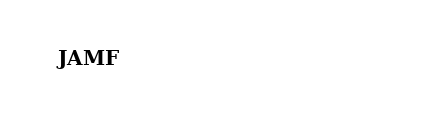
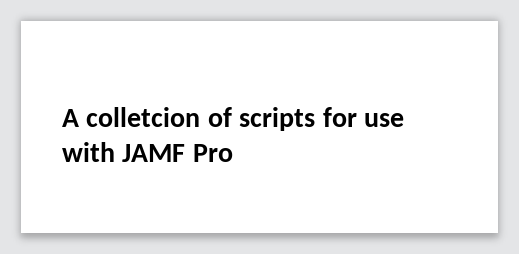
- JAMF
+ A colletcion of scripts for use with JAMF Pro

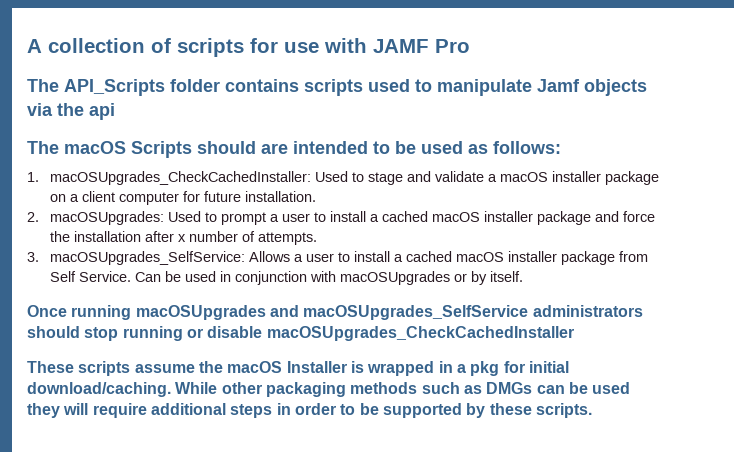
- A colletcion of scripts for use with JAMF Pro
+ A collection of scripts for use with JAMF Pro
+ The API_Scripts folder contains scripts used to manipulate Jamf objects via the api
+ The macOS Scripts should are intended to be used as follows:
+ 1. macOSUpgrades_CheckCachedInstaller: Used to stage and validate a macOS installer package on a client computer for future installation.
+ 2. macOSUpgrades: Used to prompt a user to install a cached macOS installer package and force the installation after x number of attempts.
+ 3. macOSUpgrades_SelfService: Allows a user to install a cached macOS installer package from Self Service. Can be used in conjunction with macOSUpgrades or by itself.
+ Once running macOSUpgrades and macOSUpgrades_SelfService administrators should stop running or disable macOSUpgrades_CheckCachedInstaller
+ These scripts assume the macOS Installer is wrapped in a pkg for initial download/caching. While other packaging methods such as DMGs can be used they will require additional steps in order to be supported by these scripts.

